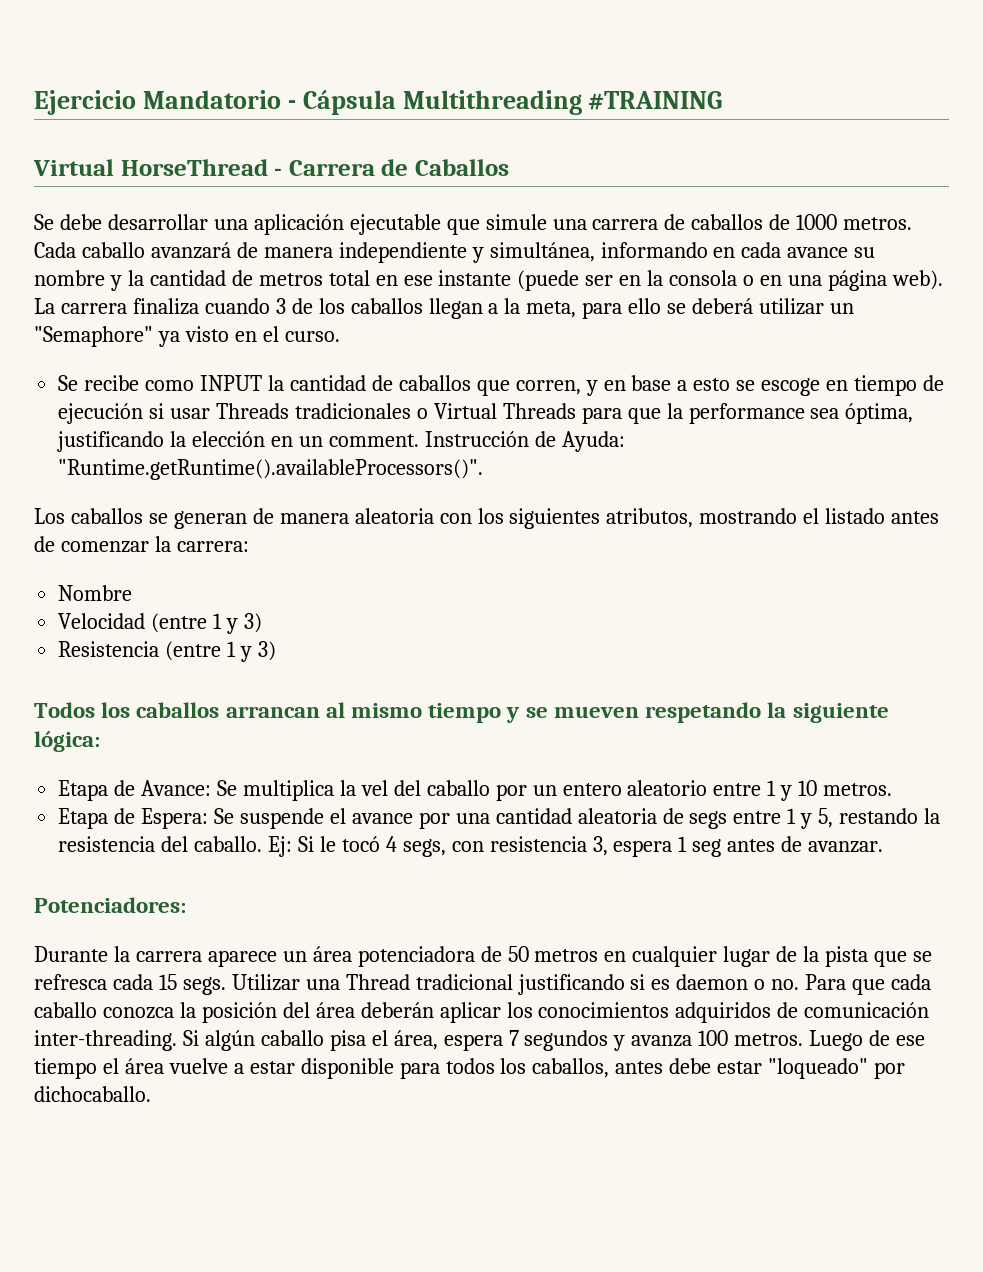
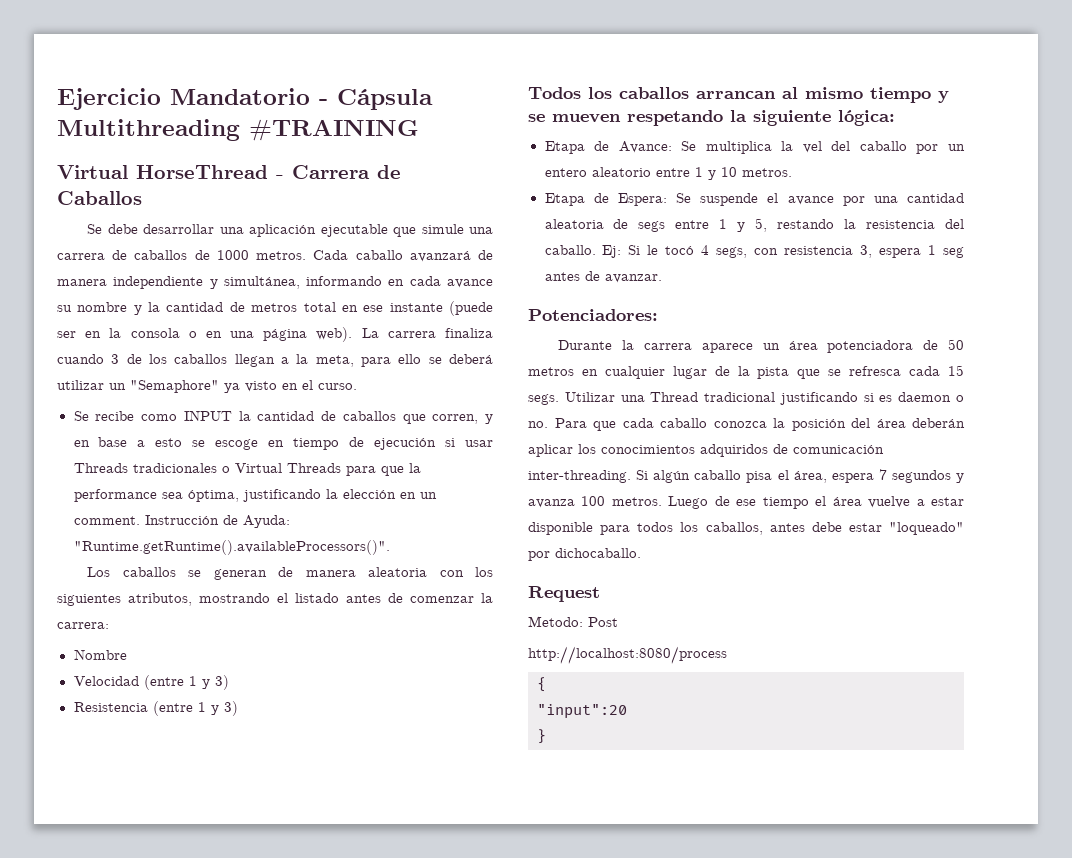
+ Request
+ Metodo: Post
+ http://localhost:8080/process
+ {
+ "input":20
+ }

